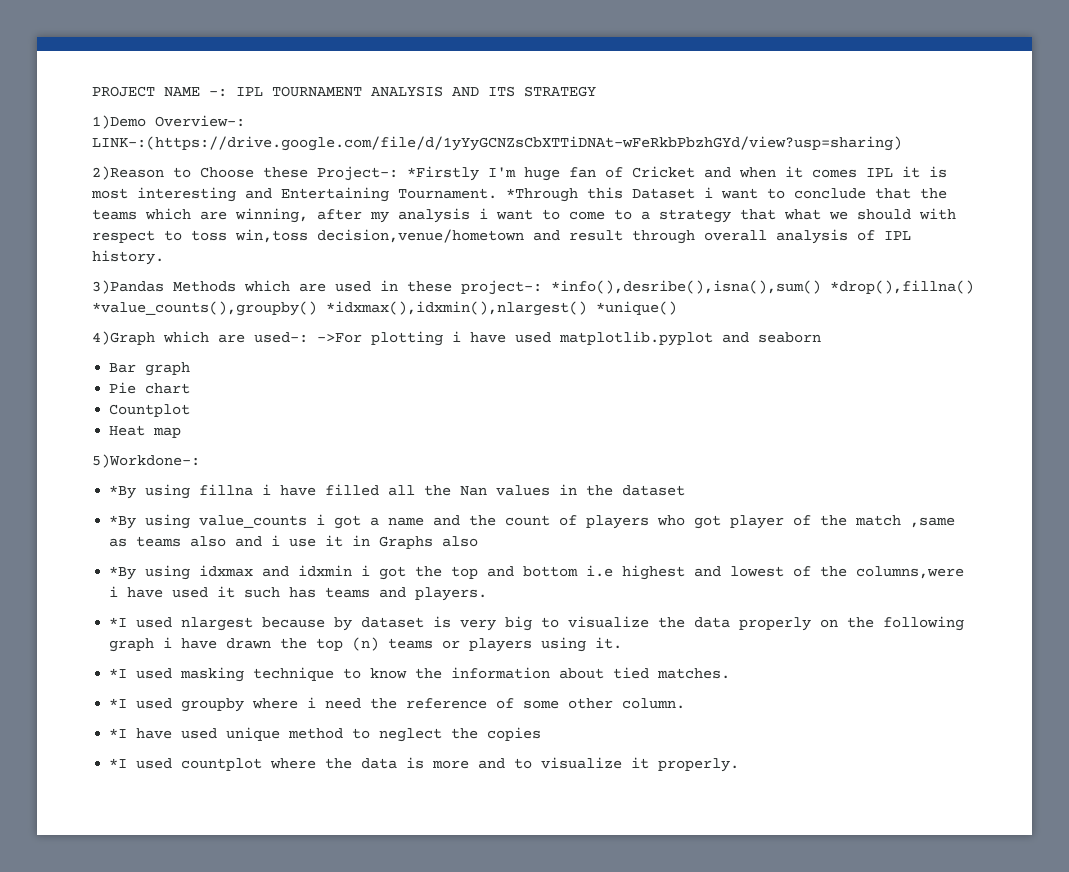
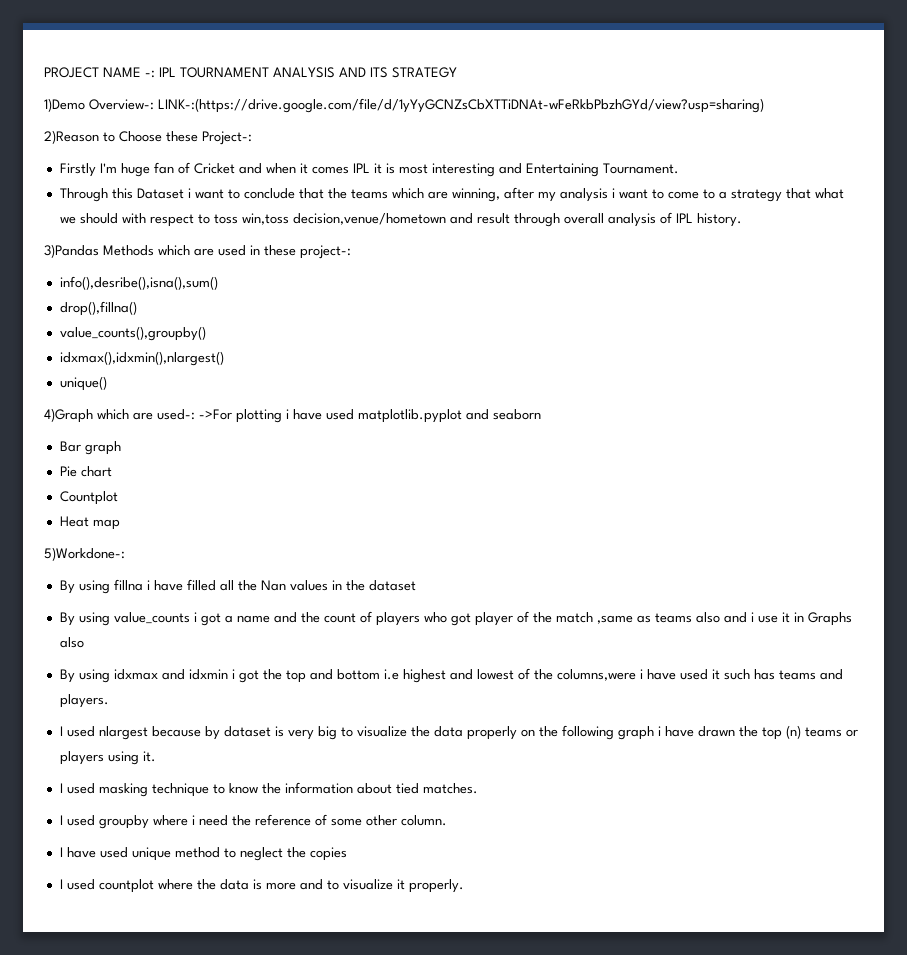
- 2)Reason to Choose these Project-: *Firstly I'm huge fan of Cricket and when it comes IPL it is most interesting and Entertaining Tournament. *Through this Dataset i want to conclude that the teams which are winning, after my analysis i want to come to a strategy that what we should with respect to toss win,toss decision,venue/hometown and result through overall analysis of IPL history.
+ 2)Reason to Choose these Project-:
+ Firstly I'm huge fan of Cricket and when it comes IPL it is most interesting and Entertaining Tournament.
+ Through this Dataset i want to conclude that the teams which are winning, after my analysis i want to come to a strategy that what we should with respect to toss win,toss decision,venue/hometown and result through overall analysis of IPL history.
- 3)Pandas Methods which are used in these project-: *info(),desribe(),isna(),sum() *drop(),fillna() *value_counts(),groupby() *idxmax(),idxmin(),nlargest() *unique()
+ 3)Pandas Methods which are used in these project-:
+ info(),desribe(),isna(),sum()
+ drop(),fillna()
+ value_counts(),groupby()
+ idxmax(),idxmin(),nlargest()
+ unique()
- *By using fillna i have filled all the Nan values in the dataset
+ By using fillna i have filled all the Nan values in the dataset
- *By using value_counts i got a name and the count of players who got player of the match ,same as teams also and i use it in Graphs also
+ By using value_counts i got a name and the count of players who got player of the match ,same as teams also and i use it in Graphs also
- *By using idxmax and idxmin i got the top and bottom i.e highest and lowest of the columns,were i have used it such has teams and players.
+ By using idxmax and idxmin i got the top and bottom i.e highest and lowest of the columns,were i have used it such has teams and players.
- *I used nlargest because by dataset is very big to visualize the data properly on the following graph i have drawn the top (n) teams or players using it.
+ I used nlargest because by dataset is very big to visualize the data properly on the following graph i have drawn the top (n) teams or players using it.
- *I used masking technique to know the information about tied matches.
+ I used masking technique to know the information about tied matches.
- *I used groupby where i need the reference of some other column.
+ I used groupby where i need the reference of some other column.
- *I have used unique method to neglect the copies
+ I have used unique method to neglect the copies
- *I used countplot where the data is more and to visualize it properly.
+ I used countplot where the data is more and to visualize it properly.

